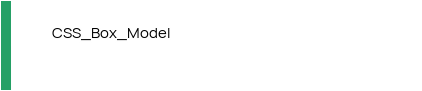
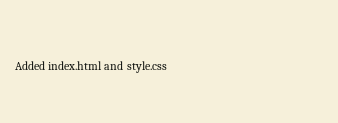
- CSS_Box_Model
+ Added index.html and style.css

